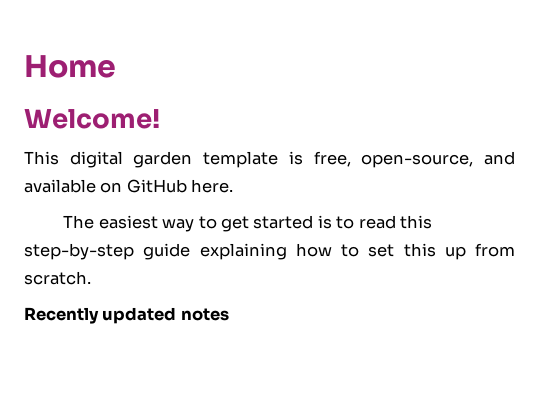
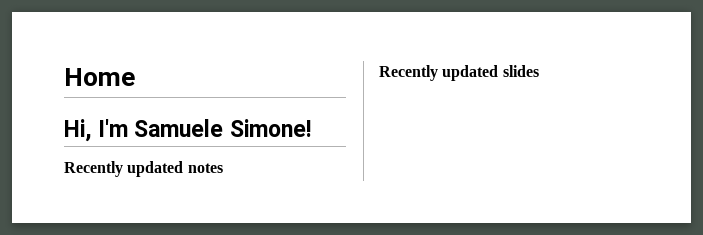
- Welcome!
- This digital garden template is free, open-source, and available on GitHub here.
- The easiest way to get started is to read this step-by-step guide explaining how to set this up from scratch.
+ Hi, I'm Samuele Simone!
+ Recently updated slides

